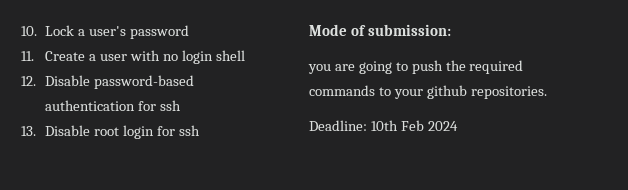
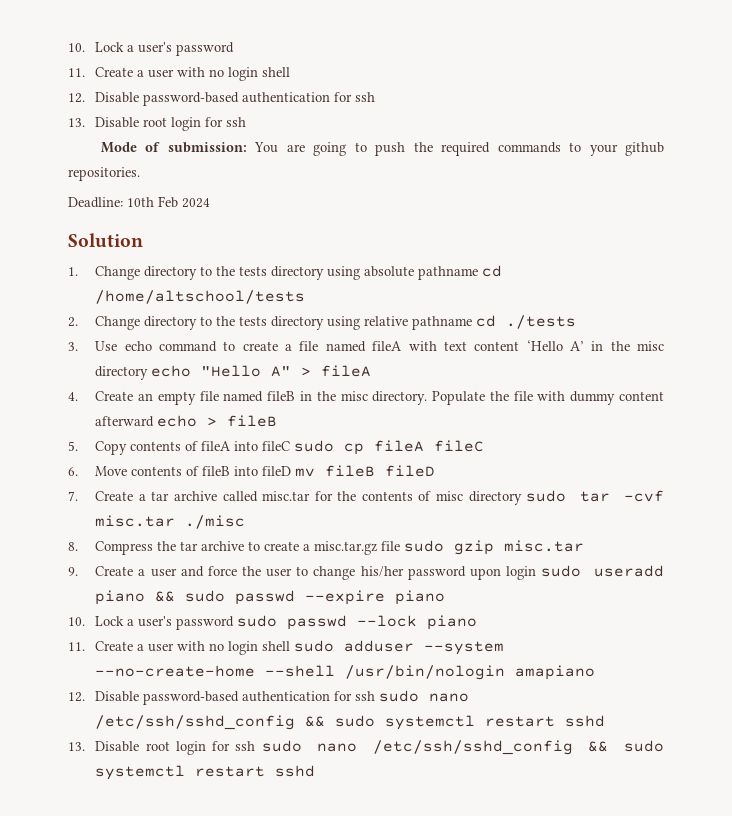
- Mode of submission:
- you are going to push the required commands to your github repositories.
+ Mode of submission: You are going to push the required commands to your github repositories.
+ Solution
+ 1. Change directory to the tests directory using absolute pathname cd /home/altschool/tests
+ 2. Change directory to the tests directory using relative pathname cd ./tests
+ 3. Use echo command to create a file named fileA with text content ‘Hello A’ in the misc directory echo "Hello A" > fileA
+ 4. Create an empty file named fileB in the misc directory. Populate the file with dummy content afterward echo > fileB
+ 5. Copy contents of fileA into fileC sudo cp fileA fileC
+ 6. Move contents of fileB into fileD mv fileB fileD
+ 7. Create a tar archive called misc.tar for the contents of misc directory sudo tar -cvf misc.tar ./misc
+ 8. Compress the tar archive to create a misc.tar.gz file sudo gzip misc.tar
+ 9. Create a user and force the user to change his/her password upon login sudo useradd piano && sudo passwd --expire piano
+ 10. Lock a user's password sudo passwd --lock piano
+ 11. Create a user with no login shell sudo adduser --system --no-create-home --shell /usr/bin/nologin amapiano
+ 12. Disable password-based authentication for ssh sudo nano /etc/ssh/sshd_config && sudo systemctl restart sshd
+ 13. Disable root login for ssh sudo nano /etc/ssh/sshd_config && sudo systemctl restart sshd

